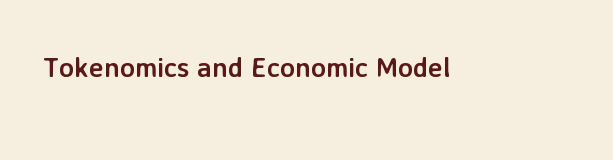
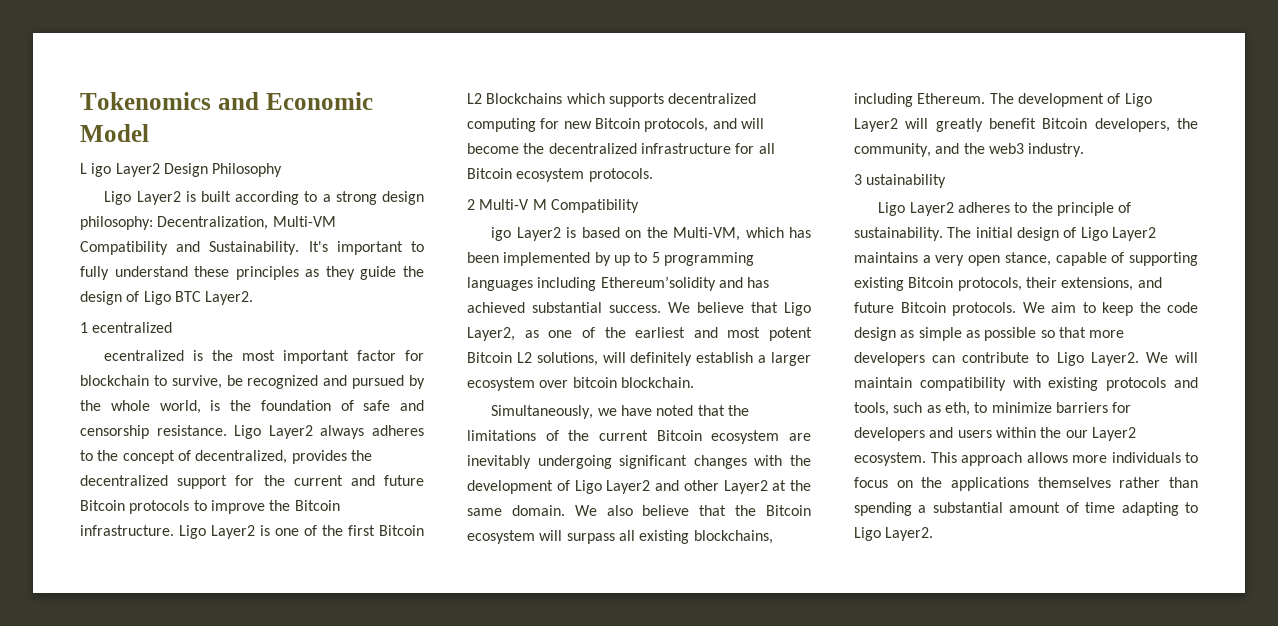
+ L igo Layer2 Design Philosophy
+ Ligo Layer2 is built according to a strong design philosophy: Decentralization, Multi-VM Compatibility and Sustainability. It's important to fully understand these principles as they guide the design of Ligo BTC Layer2.
+ 1 ecentralized
+ ecentralized is the most important factor for blockchain to survive, be recognized and pursued by the whole world, is the foundation of safe and censorship resistance. Ligo Layer2 always adheres to the concept of decentralized, provides the decentralized support for the current and future Bitcoin protocols to improve the Bitcoin infrastructure. Ligo Layer2 is one of the first Bitcoin L2 Blockchains which supports decentralized computing for new Bitcoin protocols, and will become the decentralized infrastructure for all Bitcoin ecosystem protocols.
+ 2 Multi-V M Compatibility
+ igo Layer2 is based on the Multi-VM, which has been implemented by up to 5 programming languages including Ethereum’solidity and has achieved substantial success. We believe that Ligo Layer2, as one of the earliest and most potent Bitcoin L2 solutions, will definitely establish a larger ecosystem over bitcoin blockchain.
+ Simultaneously, we have noted that the limitations of the current Bitcoin ecosystem are inevitably undergoing significant changes with the development of Ligo Layer2 and other Layer2 at the same domain. We also believe that the Bitcoin ecosystem will surpass all existing blockchains, including Ethereum. The development of Ligo Layer2 will greatly benefit Bitcoin developers, the community, and the web3 industry.
+ 3 ustainability
+ Ligo Layer2 adheres to the principle of sustainability. The initial design of Ligo Layer2 maintains a very open stance, capable of supporting existing Bitcoin protocols, their extensions, and future Bitcoin protocols. We aim to keep the code design as simple as possible so that more developers can contribute to Ligo Layer2. We will maintain compatibility with existing protocols and tools, such as eth, to minimize barriers for developers and users within the our Layer2 ecosystem. This approach allows more individuals to focus on the applications themselves rather than spending a substantial amount of time adapting to Ligo Layer2.

